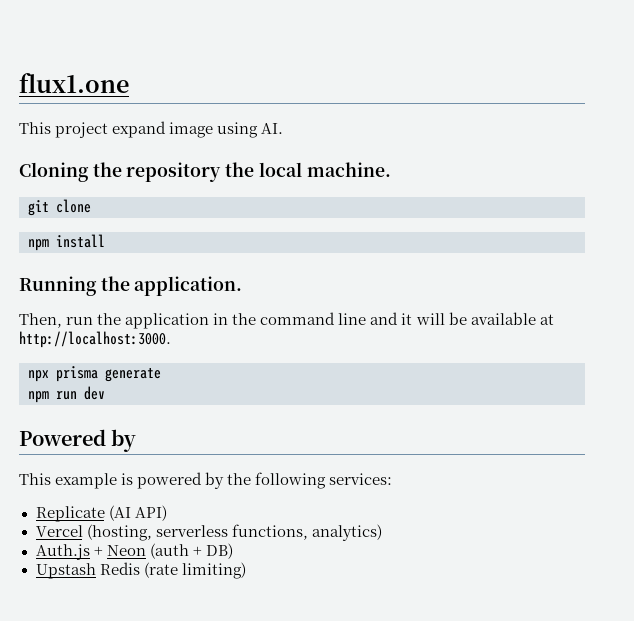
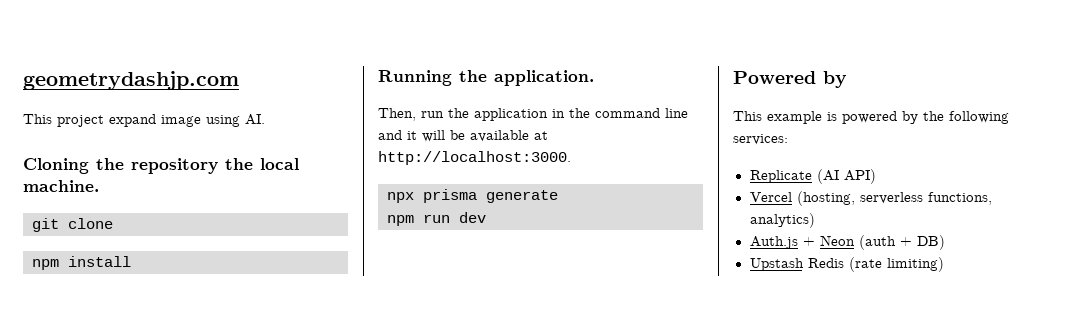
- flux1.one
+ geometrydashjp.com

